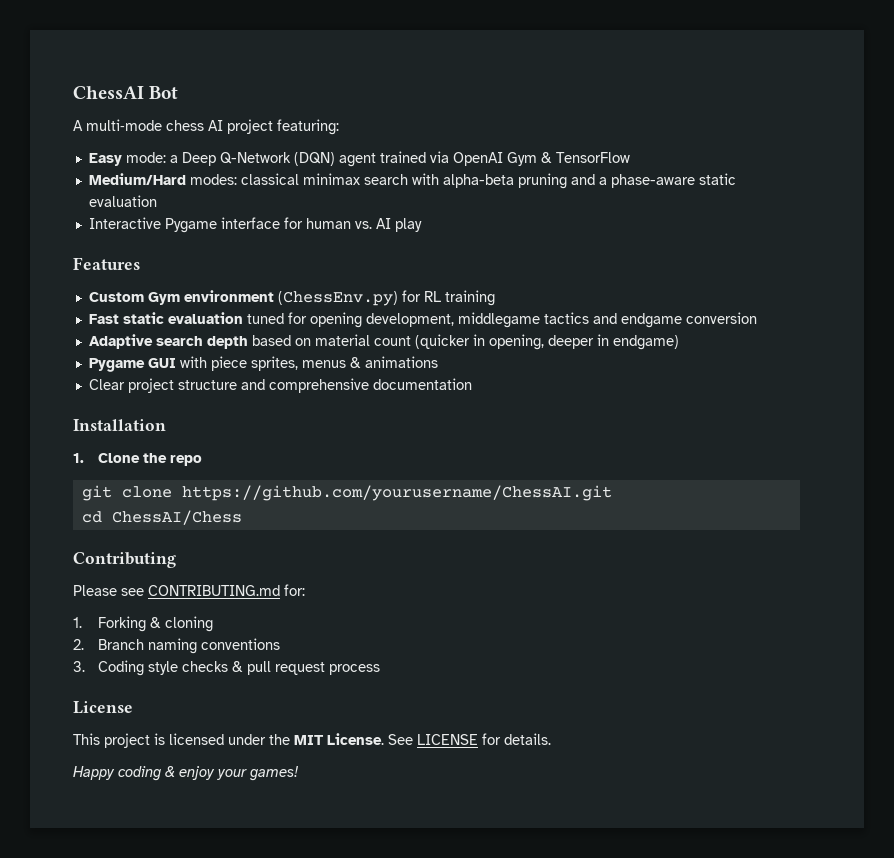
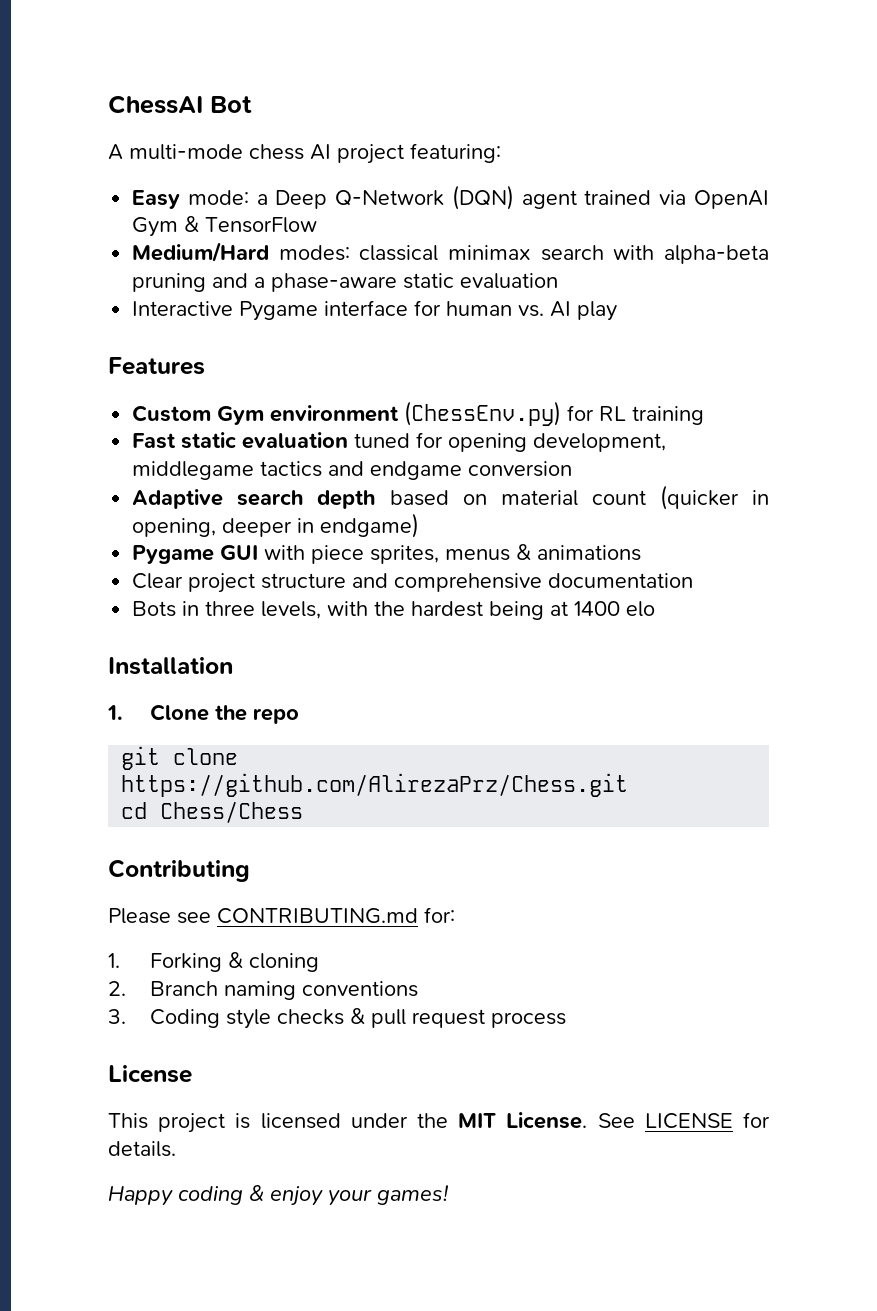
+ Bots in three levels, with the hardest being at 1400 elo
- git clone https://github.com/yourusername/ChessAI.git
+ git clone https://github.com/AlirezaPrz/Chess.git
- cd ChessAI/Chess
+ cd Chess/Chess

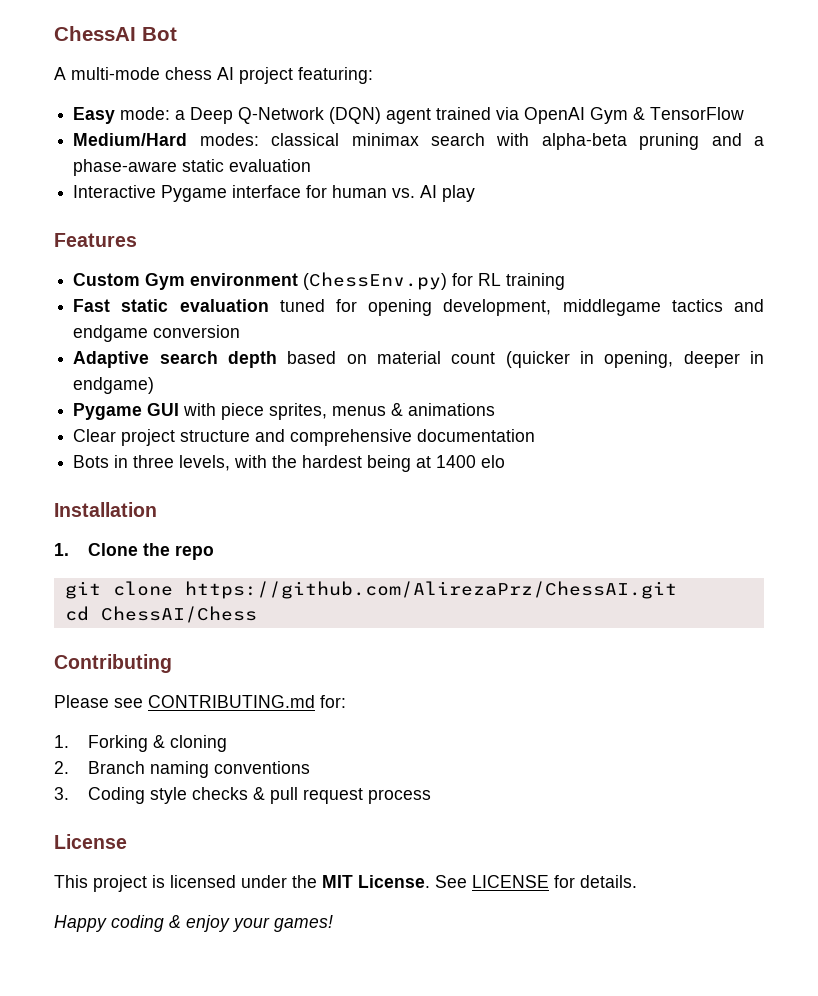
- git clone https://github.com/AlirezaPrz/Chess.git
+ git clone https://github.com/AlirezaPrz/ChessAI.git
- cd Chess/Chess
+ cd ChessAI/Chess

